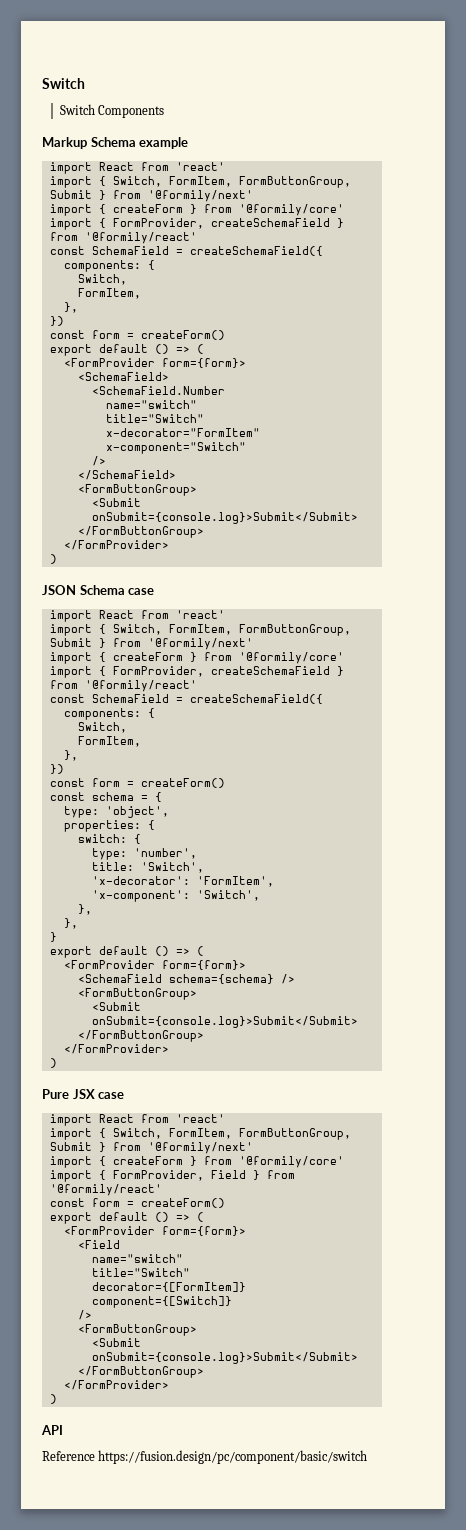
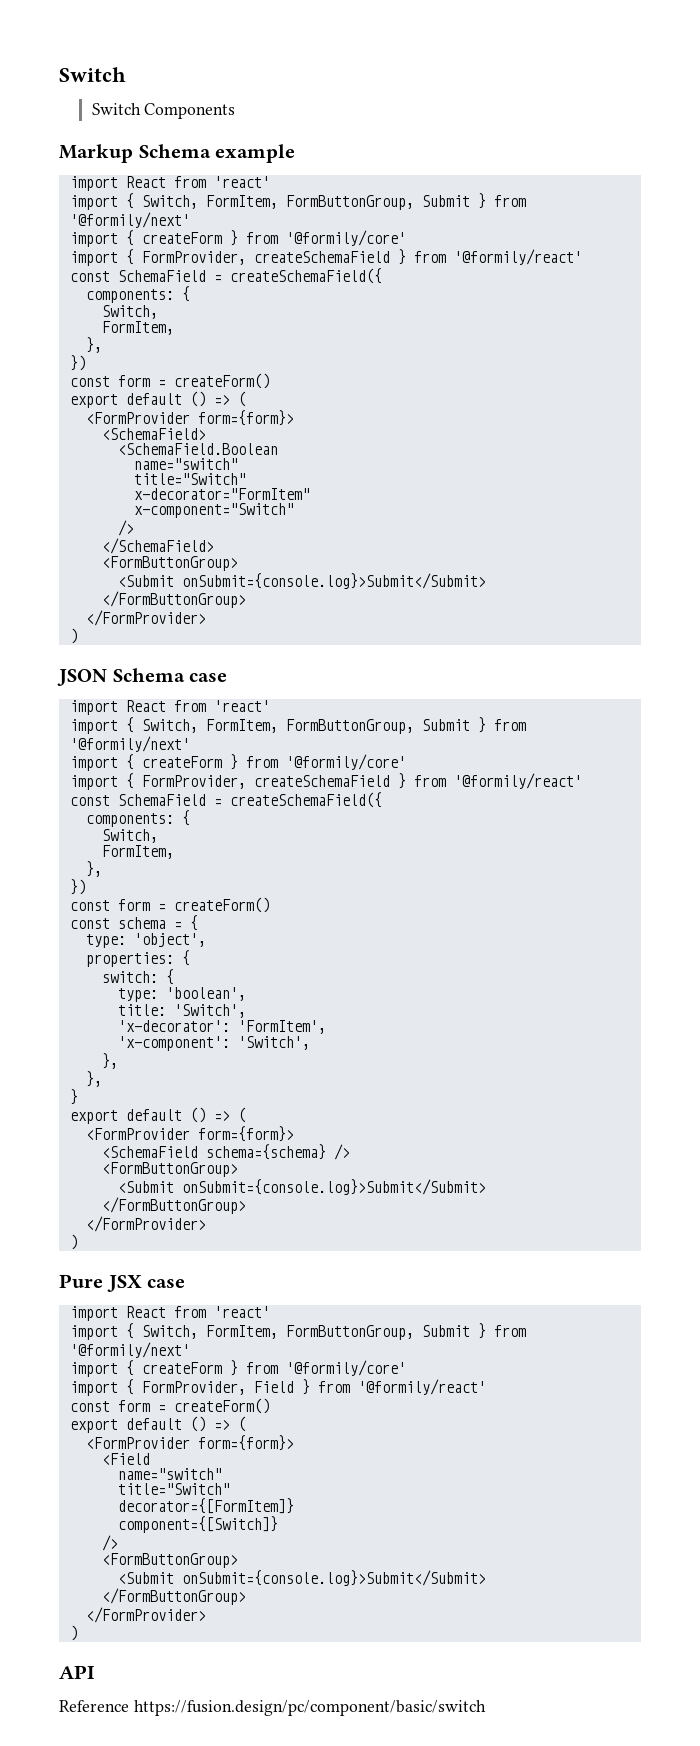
- <SchemaField.Number
+ <SchemaField.Boolean
- type: 'number',
+ type: 'boolean',

